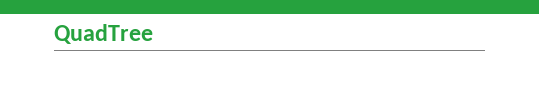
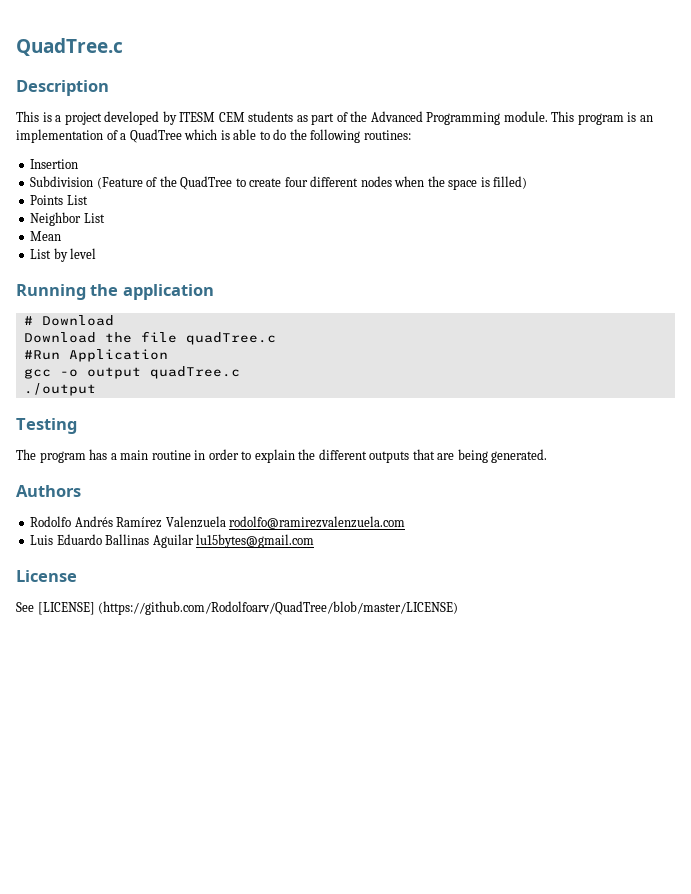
- QuadTree
+ QuadTree.c
+ Description
+ This is a project developed by ITESM CEM students as part of the Advanced Programming module. This program is an implementation of a QuadTree which is able to do the following routines:
+ Insertion
+ Subdivision (Feature of the QuadTree to create four different nodes when the space is filled)
+ Points List
+ Neighbor List
+ Mean
+ List by level
+ Running the application
+ # Download
+ Download the file quadTree.c
+ #Run Application
+ gcc -o output quadTree.c
+ ./output
+ Testing
+ The program has a main routine in order to explain the different outputs that are being generated.
+ Authors
+ Rodolfo Andrés Ramírez Valenzuela rodolfo@ramirezvalenzuela.com
+ Luis Eduardo Ballinas Aguilar lu15bytes@gmail.com
+ License
+ See [LICENSE] (https://github.com/Rodolfoarv/QuadTree/blob/master/LICENSE)

